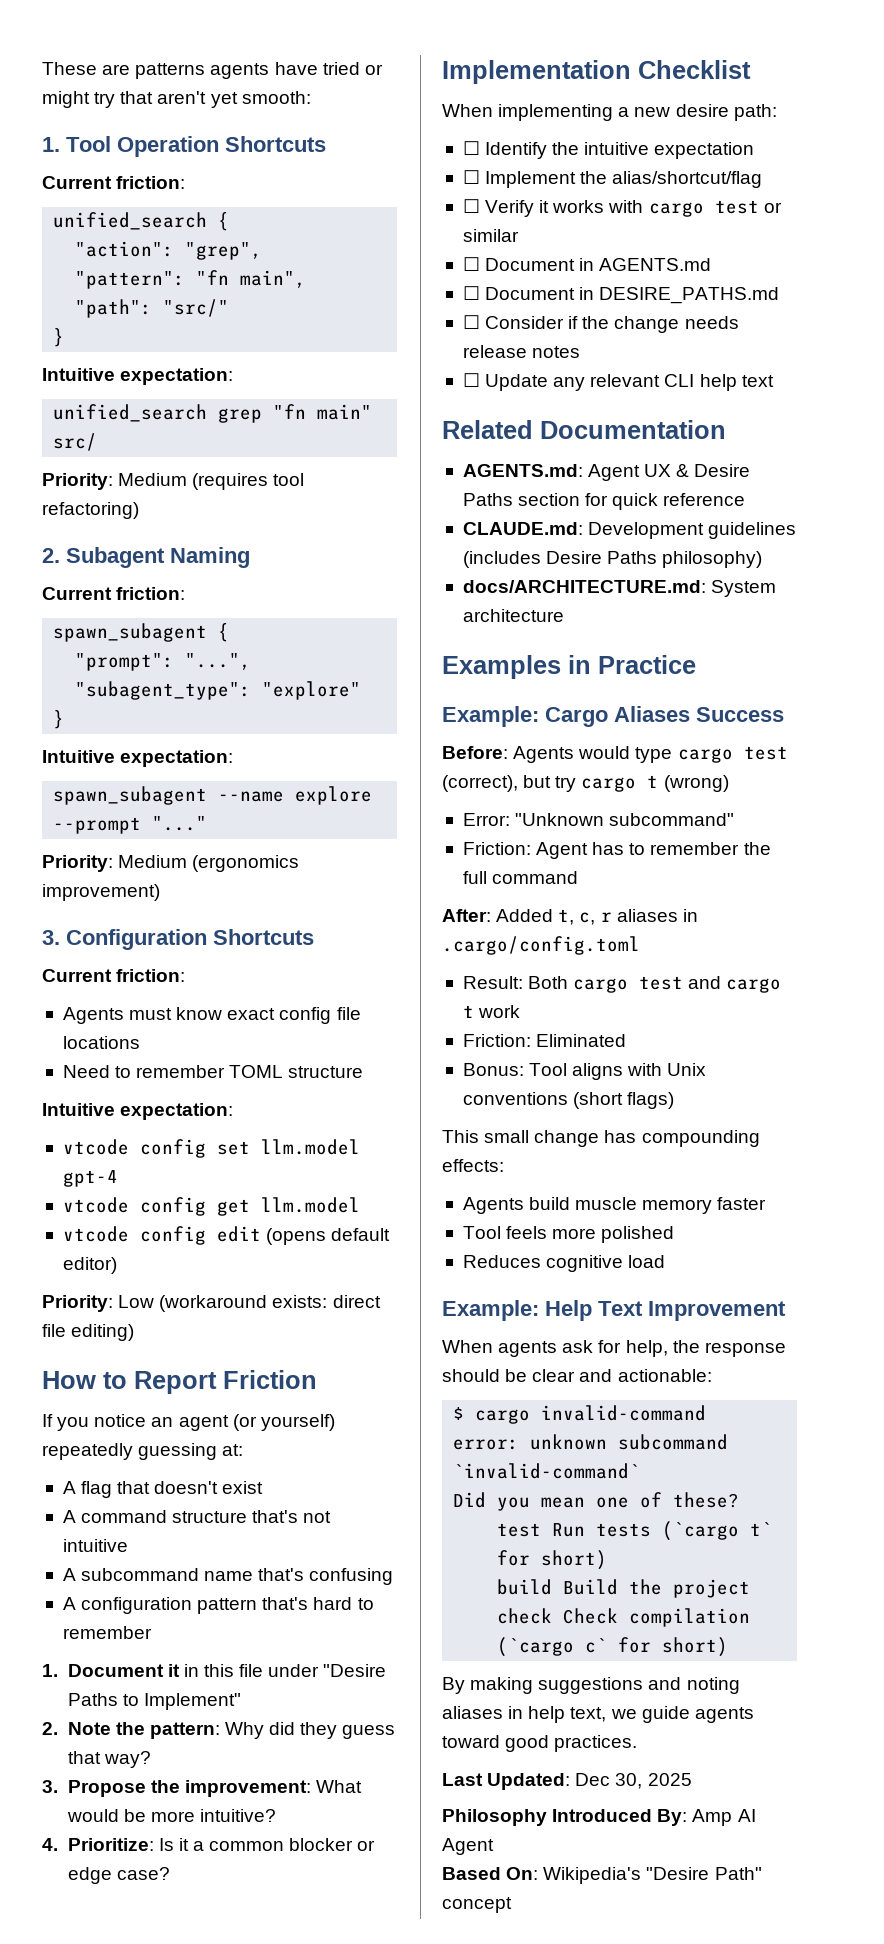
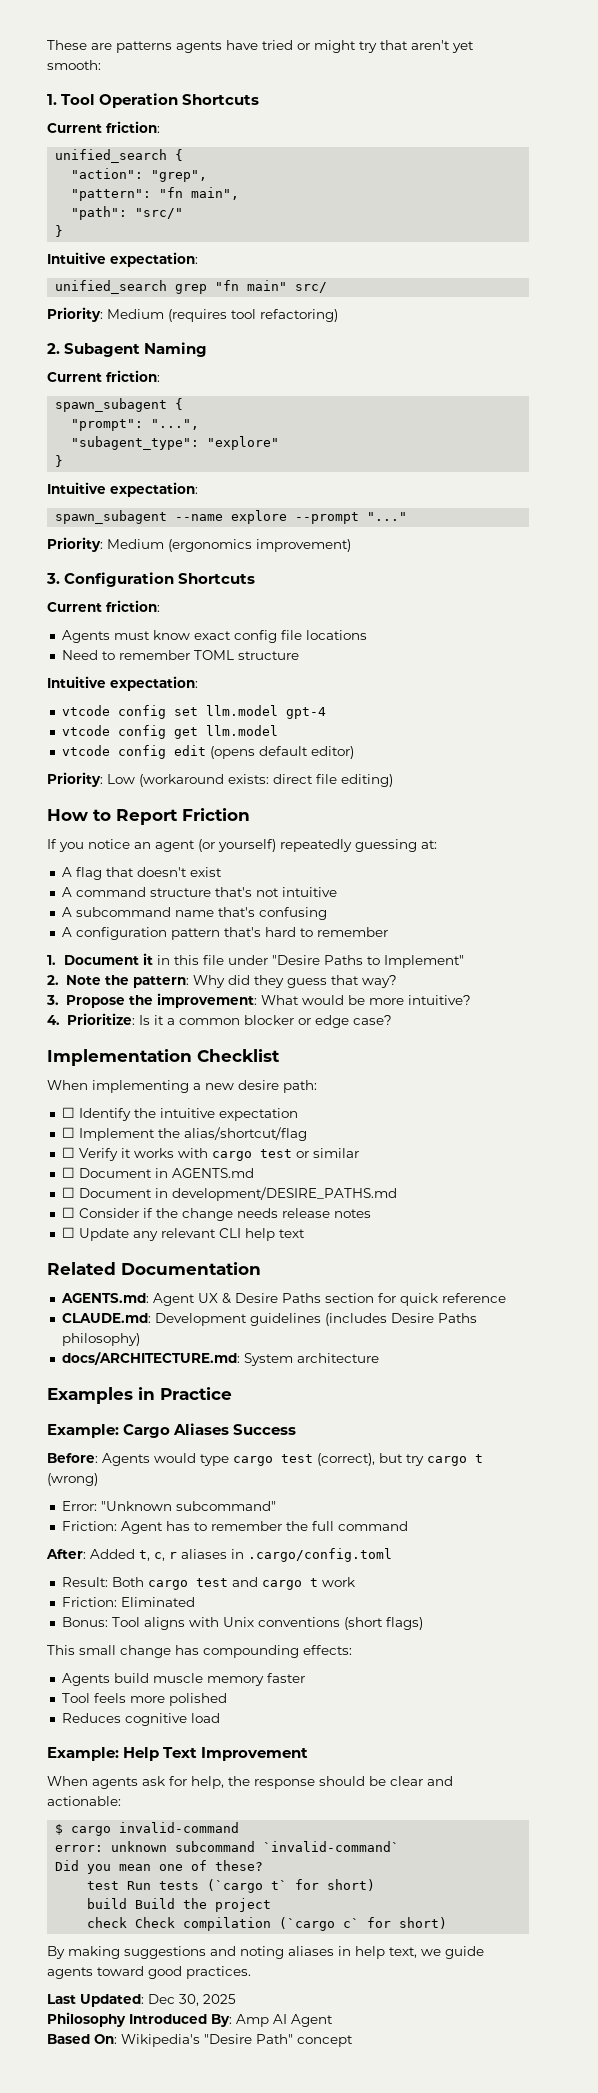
- ☐ Document in DESIRE_PATHS.md
+ ☐ Document in development/DESIRE_PATHS.md

